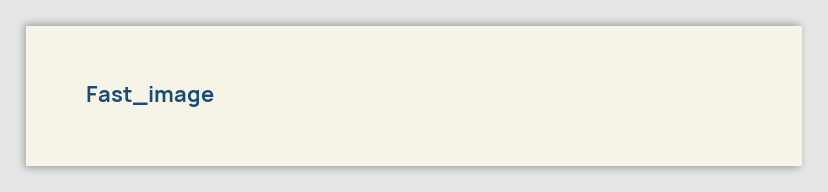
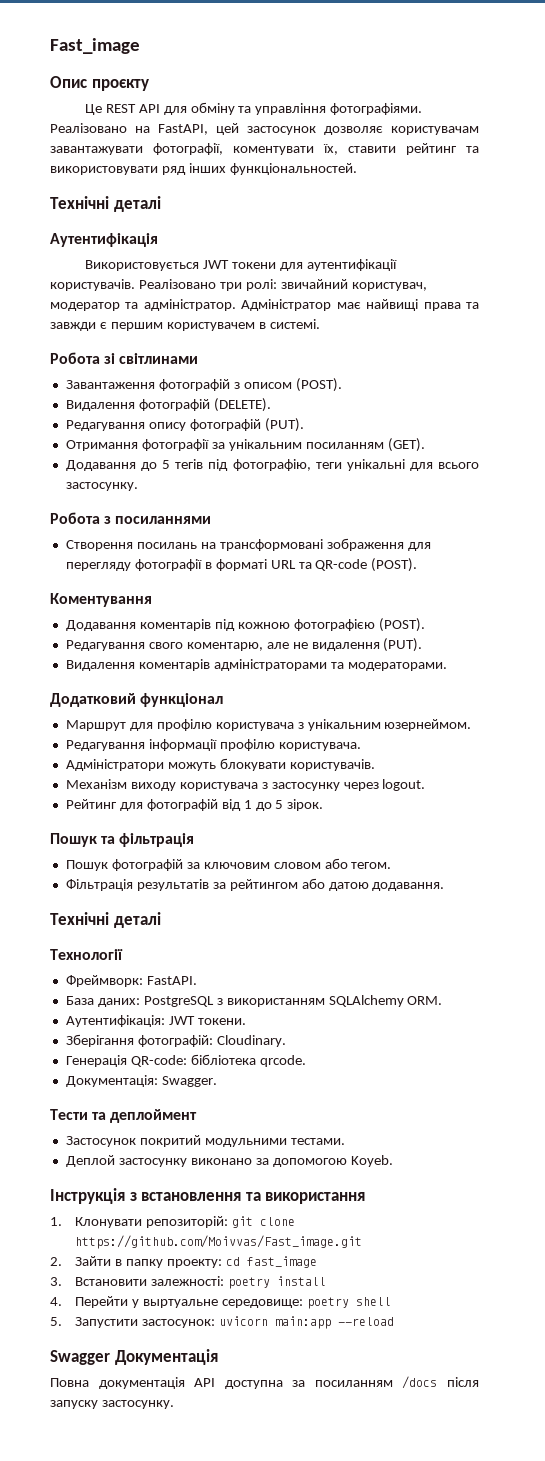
+ Опис проєкту
+ Це REST API для обміну та управління фотографіями. Реалізовано на FastAPI, цей застосунок дозволяє користувачам завантажувати фотографії, коментувати їх, ставити рейтинг та використовувати ряд інших функціональностей.
+ Технічні деталі
+ Аутентифікація
+ Використовується JWT токени для аутентифікації користувачів. Реалізовано три ролі: звичайний користувач, модератор та адміністратор. Адміністратор має найвищі права та завжди є першим користувачем в системі.
+ Робота зі світлинами
+ Завантаження фотографій з описом (POST).
+ Видалення фотографій (DELETE).
+ Редагування опису фотографій (PUT).
+ Отримання фотографії за унікальним посиланням (GET).
+ Додавання до 5 тегів під фотографію, теги унікальні для всього застосунку.
+ Робота з посиланнями
+ Створення посилань на трансформовані зображення для перегляду фотографії в форматі URL та QR-code (POST).
+ Коментування
+ Додавання коментарів під кожною фотографією (POST).
+ Редагування свого коментарю, але не видалення (PUT).
+ Видалення коментарів адміністраторами та модераторами.
+ Додатковий функціонал
+ Маршрут для профілю користувача з унікальним юзернеймом.
+ Редагування інформації профілю користувача.
+ Адміністратори можуть блокувати користувачів.
+ Механізм виходу користувача з застосунку через logout.
+ Рейтинг для фотографій від 1 до 5 зірок.
+ Пошук та фільтрація
+ Пошук фотографій за ключовим словом або тегом.
+ Фільтрація результатів за рейтингом або датою додавання.
+ Технічні деталі
+ Технології
+ Фреймворк: FastAPI.
+ База даних: PostgreSQL з використанням SQLAlchemy ORM.
+ Аутентифікація: JWT токени.
+ Зберігання фотографій: Cloudinary.
+ Генерація QR-code: бібліотека qrcode.
+ Документація: Swagger.
+ Тести та деплоймент
+ Застосунок покритий модульними тестами.
+ Деплой застосунку виконано за допомогою Koyeb.
+ Інструкція з встановлення та використання
+ 1. Клонувати репозиторій: git clone https://github.com/Moivvas/Fast_image.git
+ 2. Зайти в папку проекту: cd fast_image
+ 3. Встановити залежності: poetry install
+ 4. Перейти у выртуальне середовище: poetry shell
+ 5. Запустити застосунок: uvicorn main:app --reload
+ Swagger Документація
+ Повна документація API доступна за посиланням /docs після запуску застосунку.

